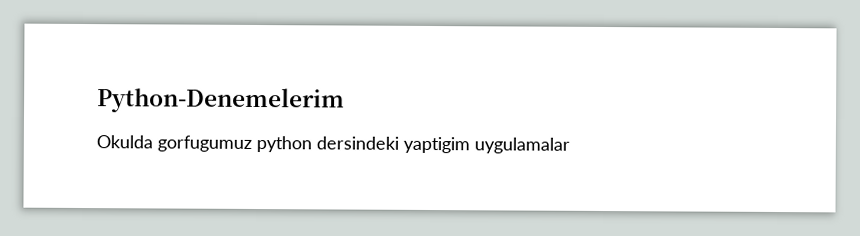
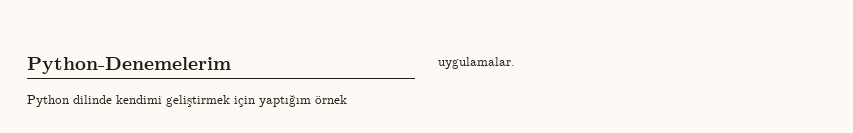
- Okulda gorfugumuz python dersindeki yaptigim uygulamalar
+ Python dilinde kendimi geliştirmek için yaptığım örnek uygulamalar.

